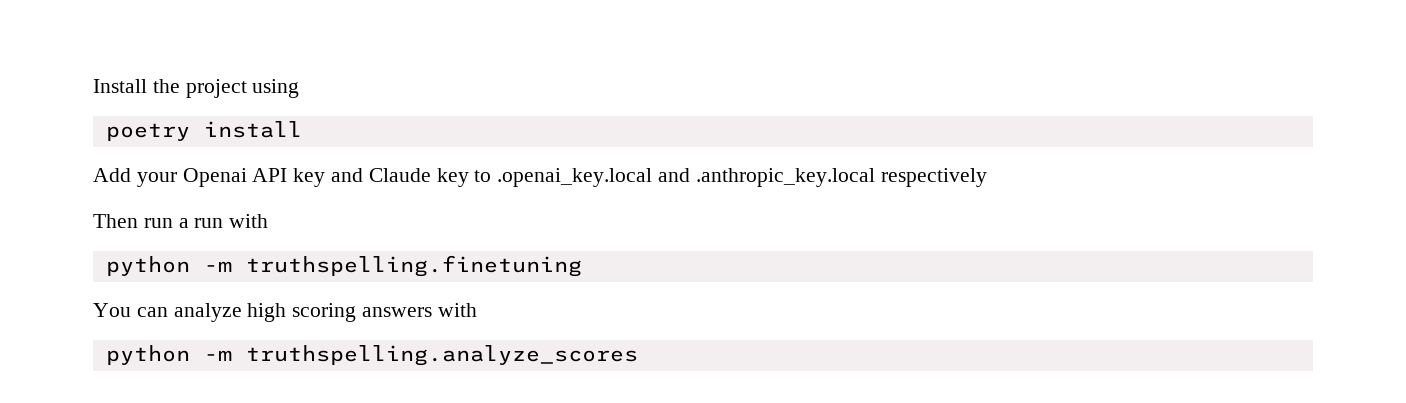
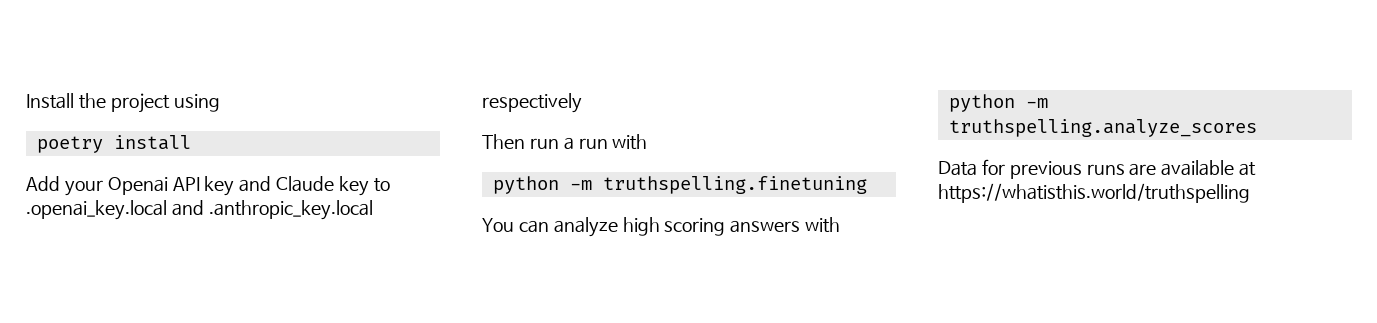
+ Data for previous runs are available at https://whatisthis.world/truthspelling

